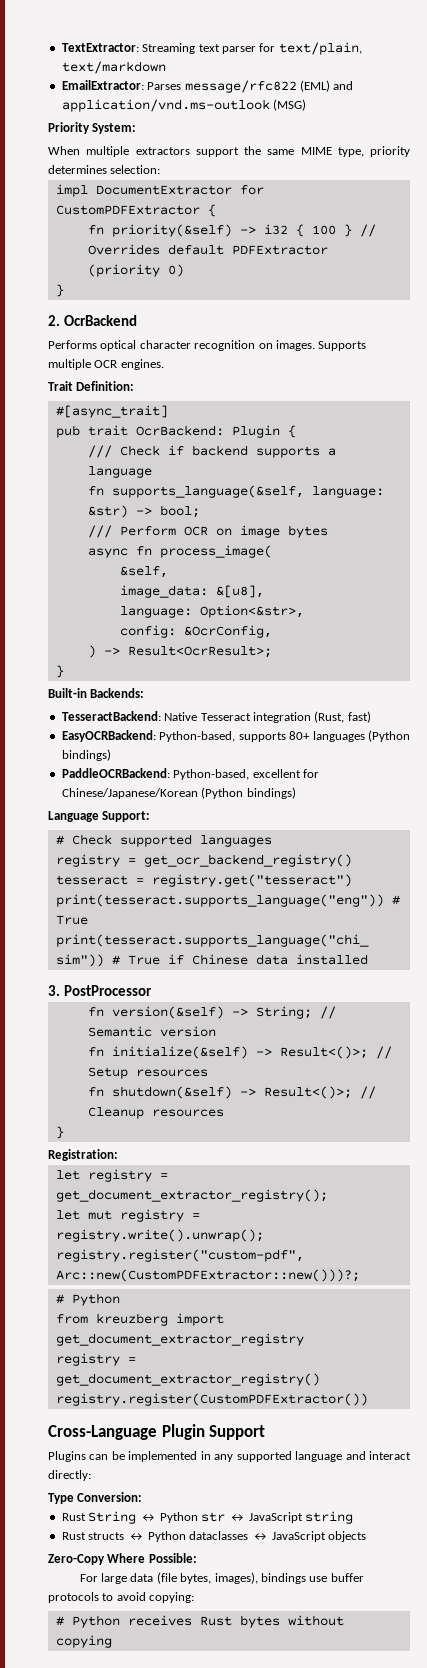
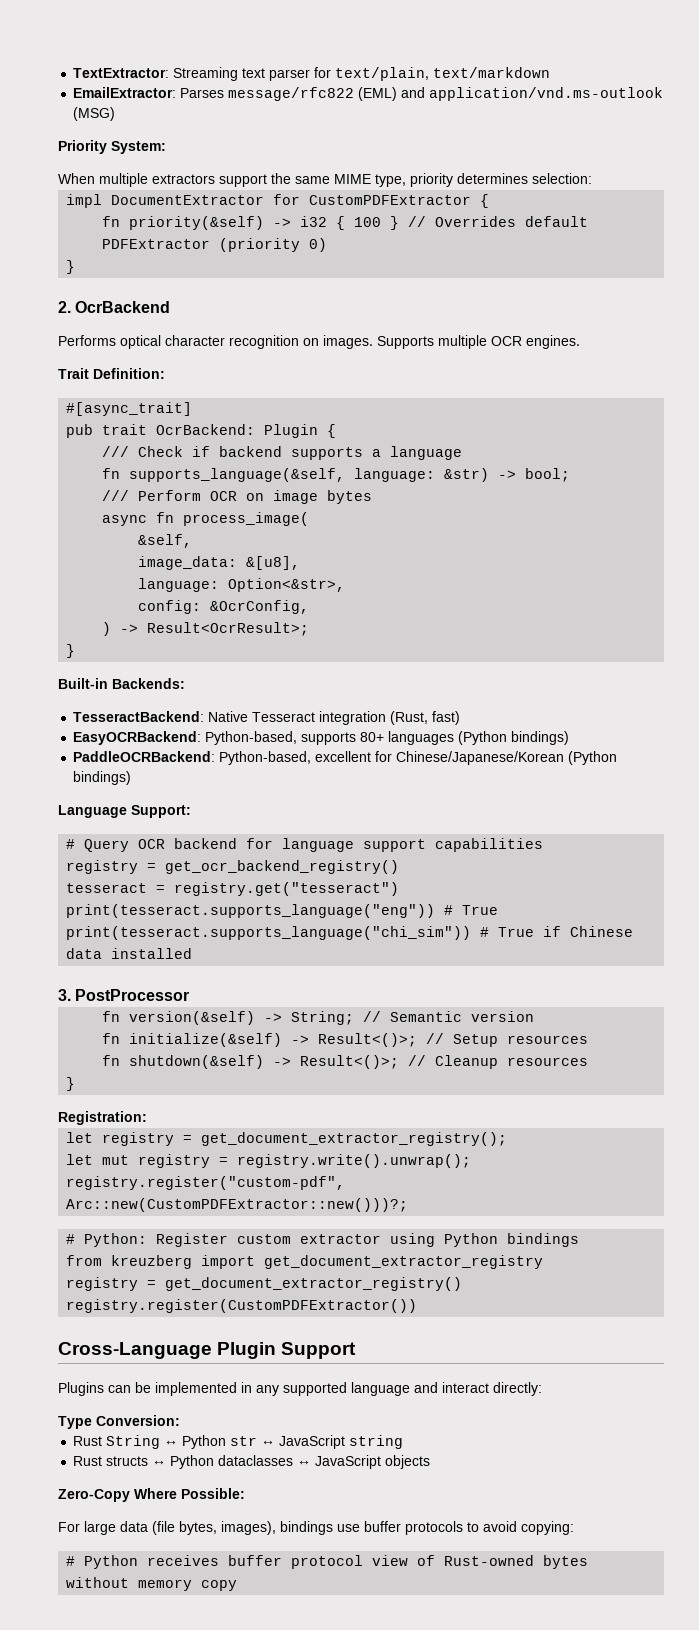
- # Check supported languages
+ # Query OCR backend for language support capabilities
  registry.register("custom-pdf", Arc::new(CustomPDFExtractor::new()))?;
- # Python
+ # Python: Register custom extractor using Python bindings
- # Python receives Rust bytes without copying
+ # Python receives buffer protocol view of Rust-owned bytes without memory copy

